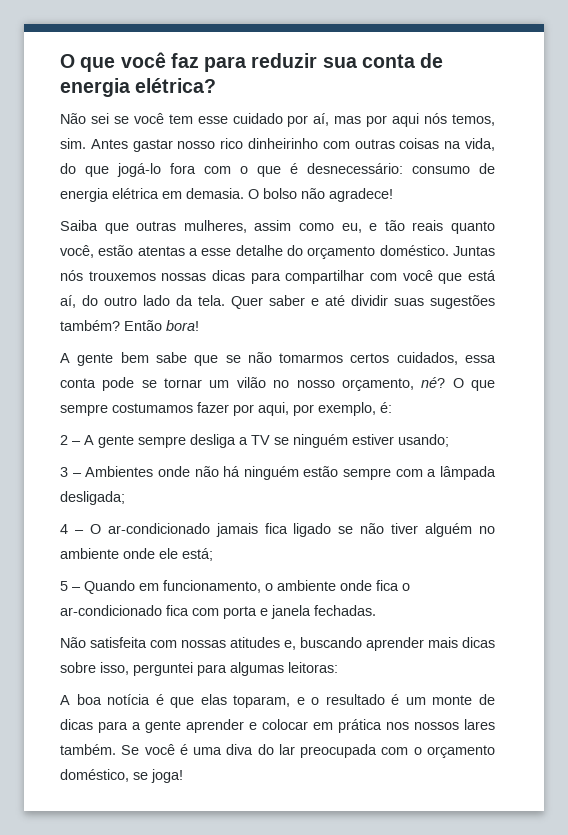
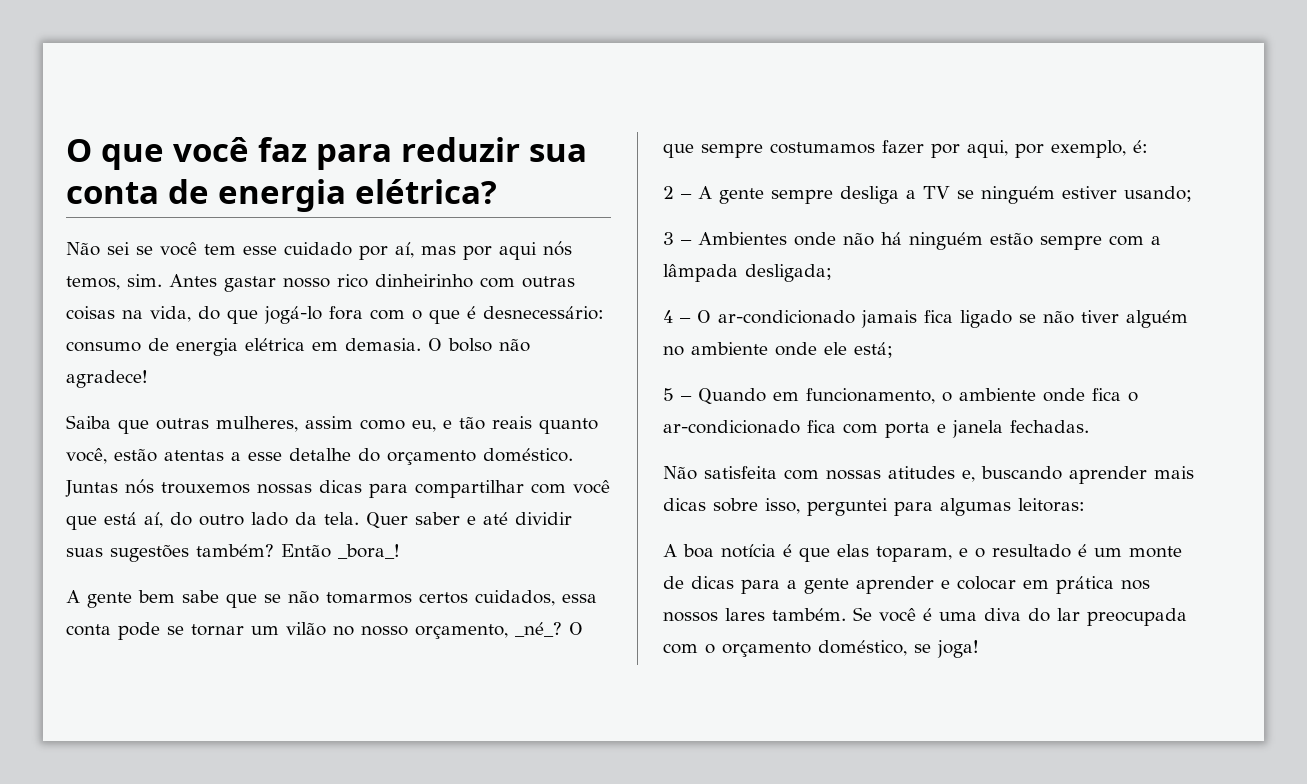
- Então bora!
+ Então _bora_!
- A gente bem sabe que se não tomarmos certos cuidados, essa conta pode se tornar um vilão no nosso orçamento, né?
+ A gente bem sabe que se não tomarmos certos cuidados, essa conta pode se tornar um vilão no nosso orçamento, _né_?

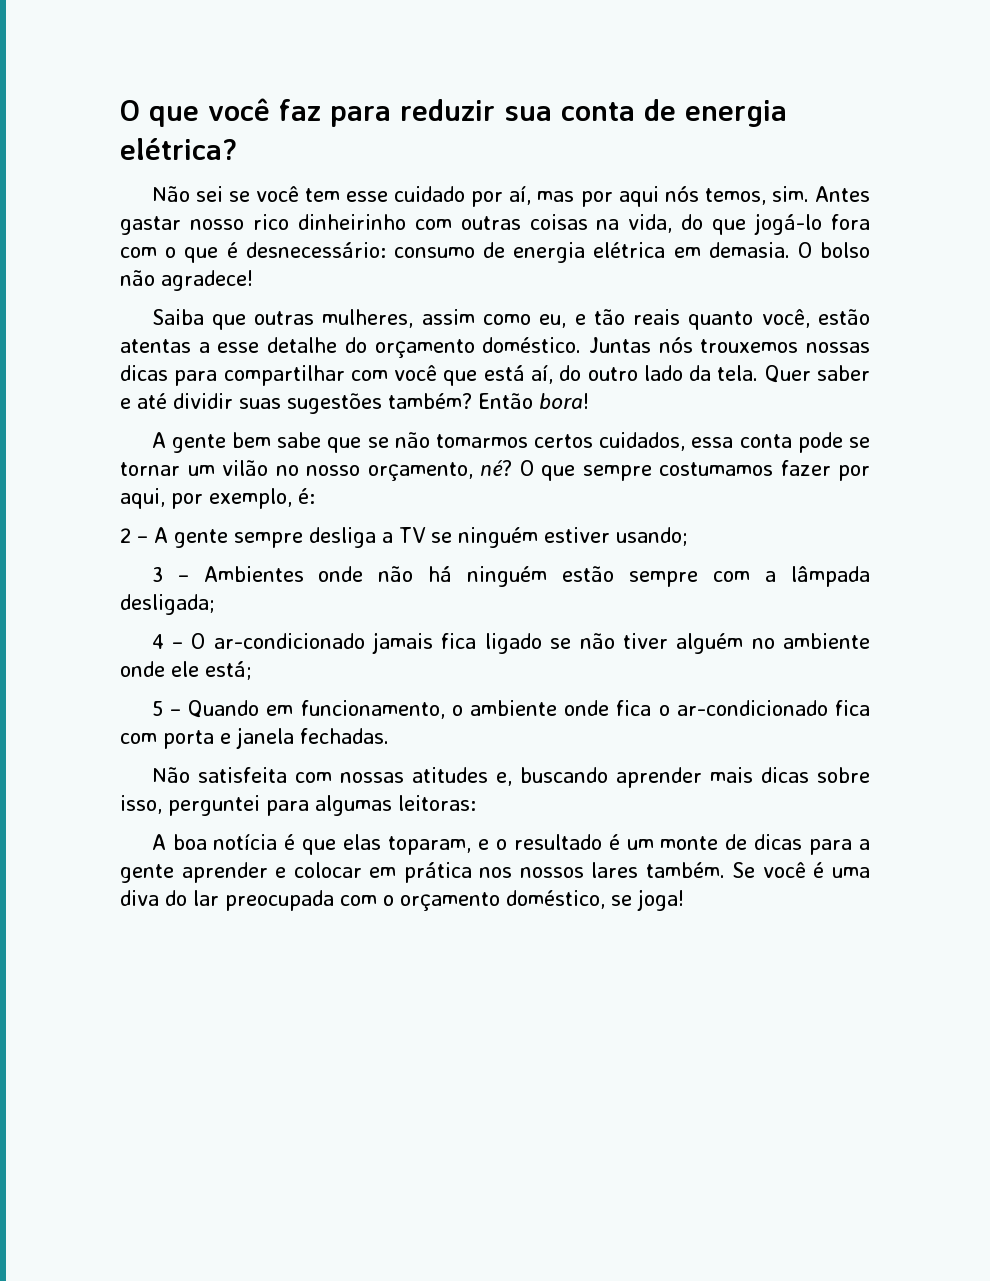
- Então _bora_!
+ Então bora!
- A gente bem sabe que se não tomarmos certos cuidados, essa conta pode se tornar um vilão no nosso orçamento, _né_?
+ A gente bem sabe que se não tomarmos certos cuidados, essa conta pode se tornar um vilão no nosso orçamento, né?

